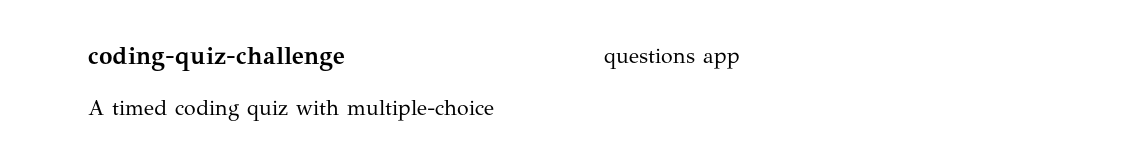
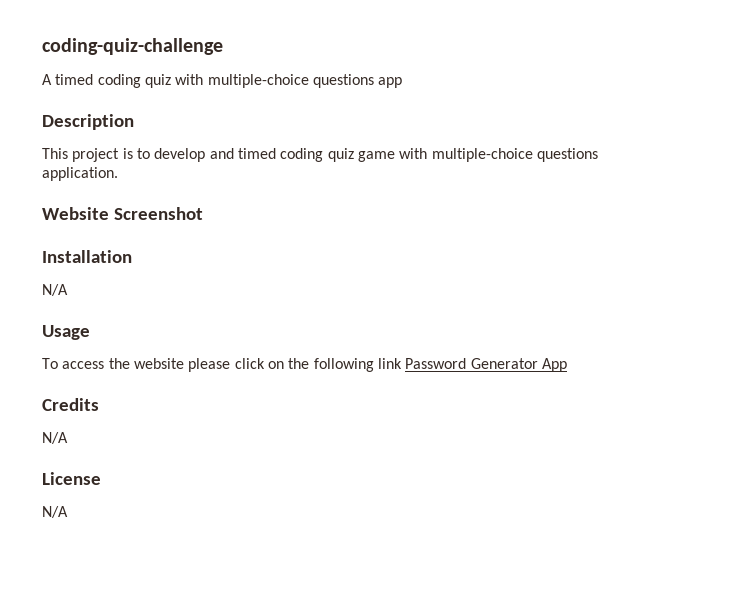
+ Description
+ This project is to develop and timed coding quiz game with multiple-choice questions application.
+ Website Screenshot
+ Installation
+ N/A
+ Usage
+ To access the website please click on the following link Password Generator App
+ Credits
+ N/A
+ License
+ N/A

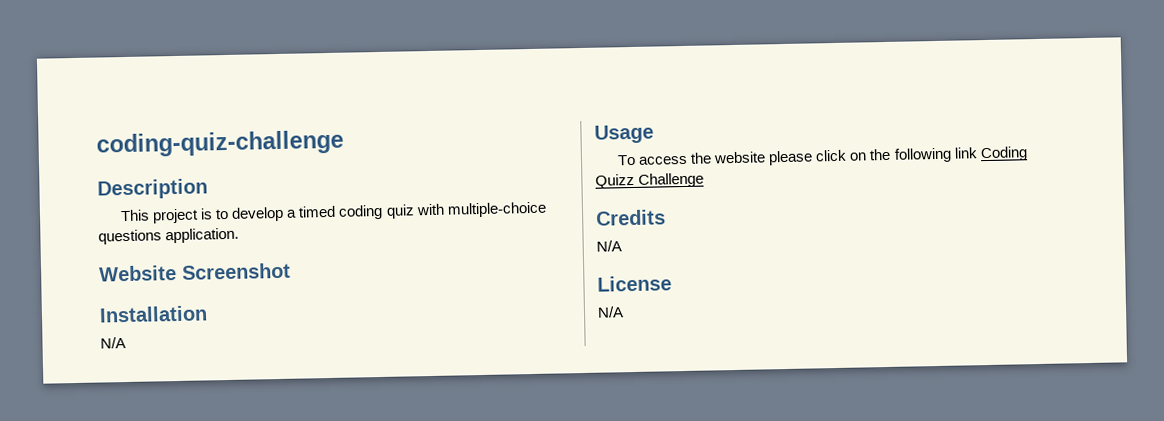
- A timed coding quiz with multiple-choice questions app
- This project is to develop and timed coding quiz game with multiple-choice questions application.
+ This project is to develop a timed coding quiz with multiple-choice questions application.
- To access the website please click on the following link Password Generator App
+ To access the website please click on the following link Coding Quizz Challenge

